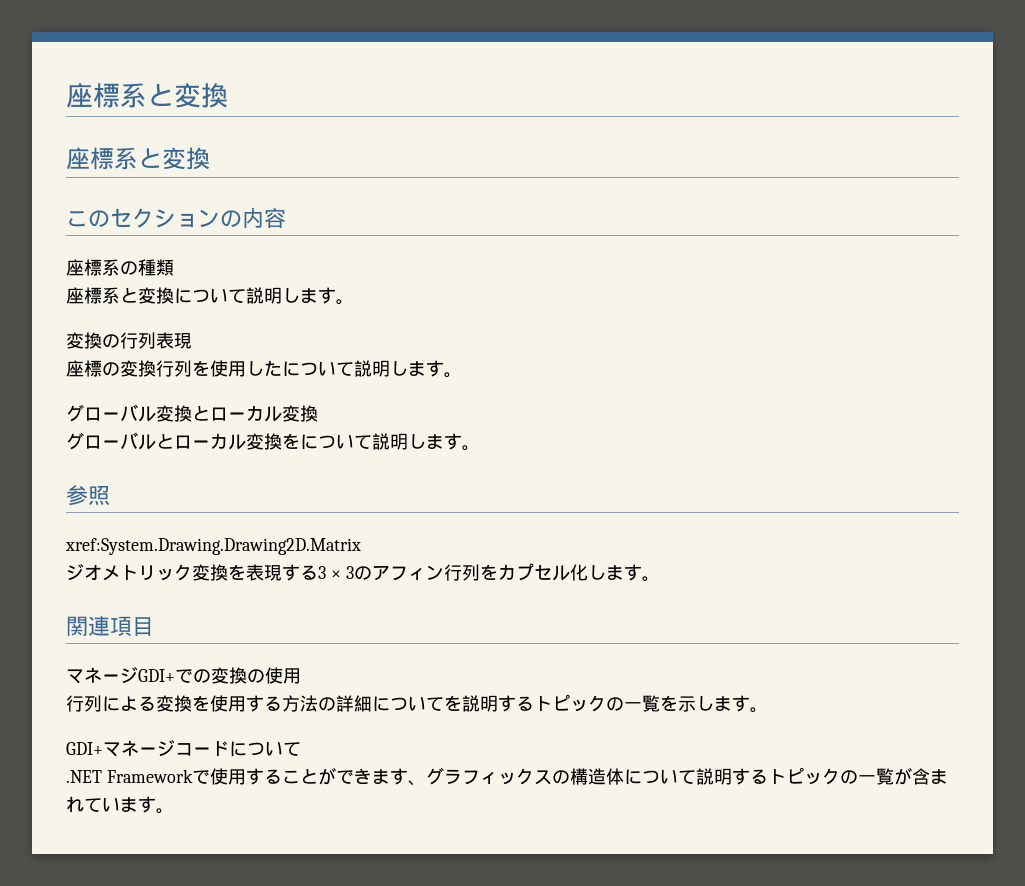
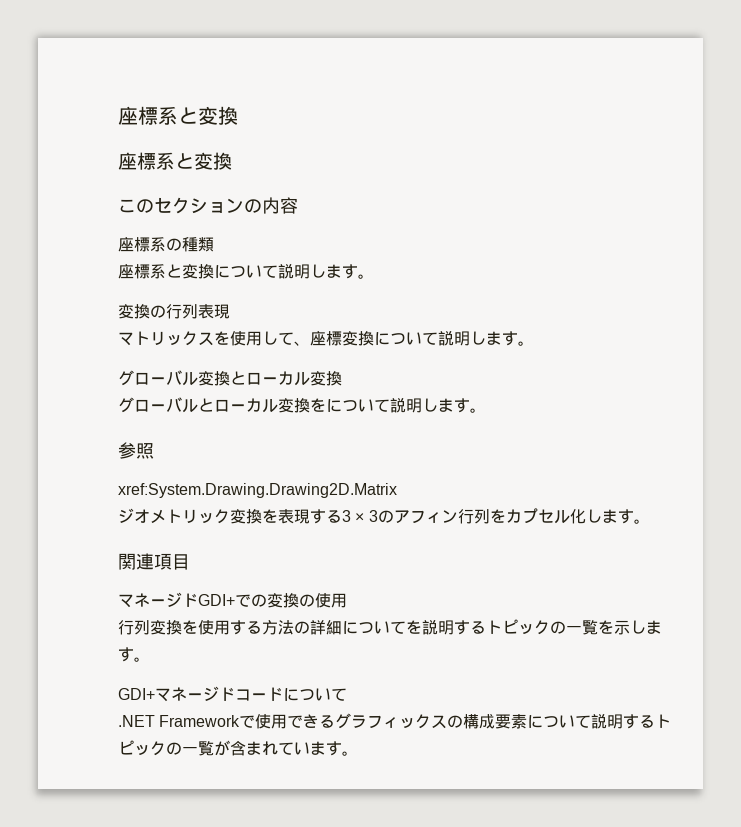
- 座標の変換行列を使用したについて説明します。
+ マトリックスを使用して、座標変換について説明します。
- マネージGDI+での変換の使用
+ マネージドGDI+での変換の使用
- 行列による変換を使用する方法の詳細についてを説明するトピックの一覧を示します。
+ 行列変換を使用する方法の詳細についてを説明するトピックの一覧を示します。
- GDI+マネージコードについて
+ GDI+マネージドコードについて
- .NET Frameworkで使用することができます、グラフィックスの構造体について説明するトピックの一覧が含まれています。
+ .NET Frameworkで使用できるグラフィックスの構成要素について説明するトピックの一覧が含まれています。

